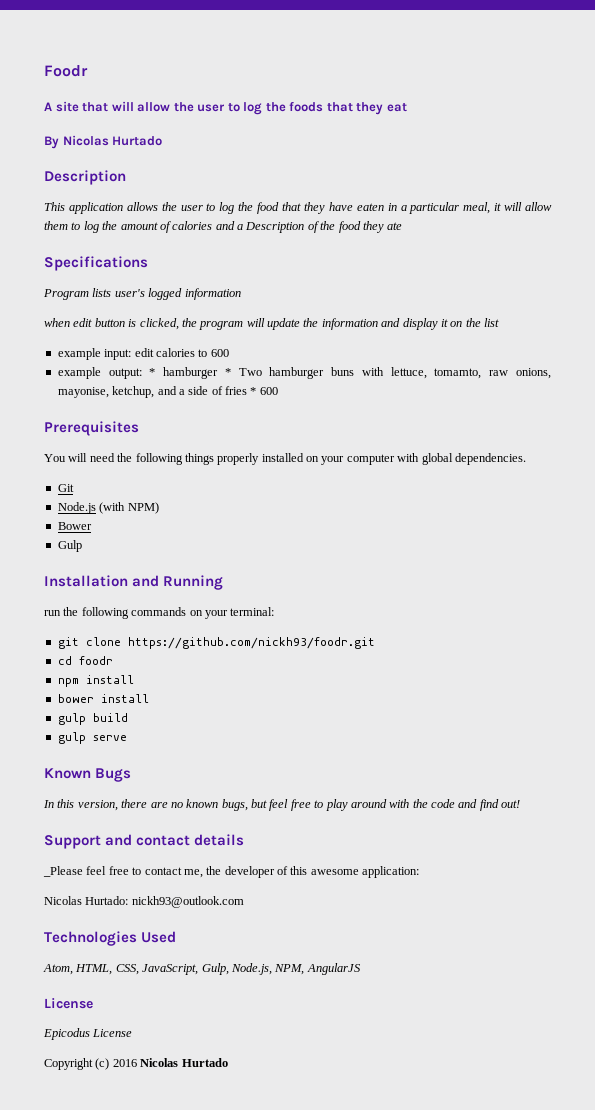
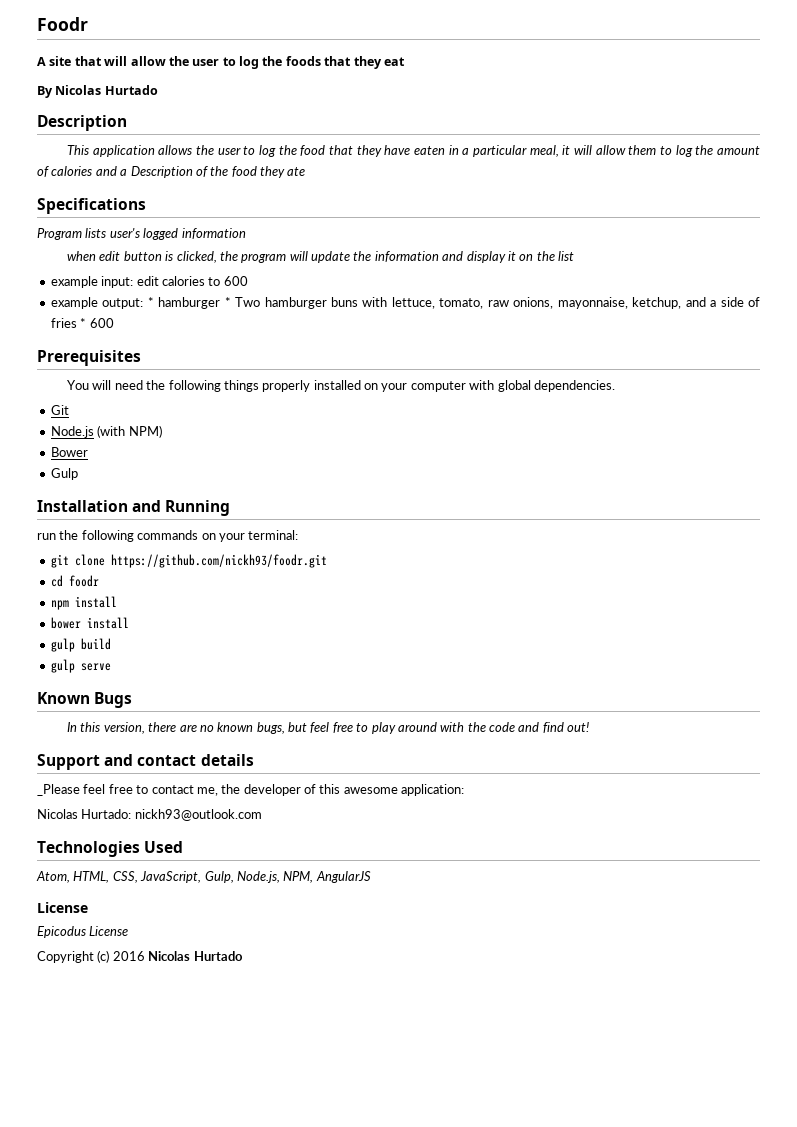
- example output: * hamburger * Two hamburger buns with lettuce, tomamto, raw onions, mayonise, ketchup, and a side of fries * 600
+ example output: * hamburger * Two hamburger buns with lettuce, tomato, raw onions, mayonnaise, ketchup, and a side of fries * 600

